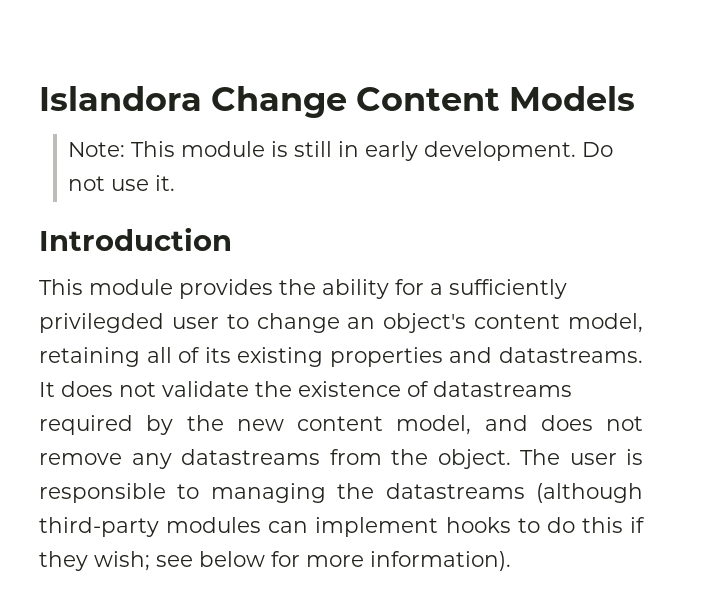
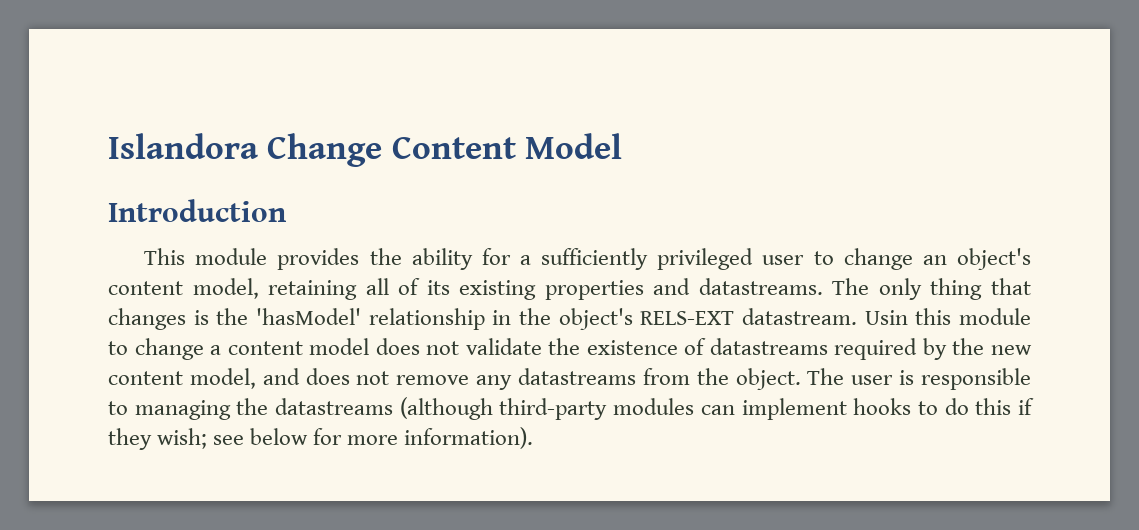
- Islandora Change Content Models
- Note: This module is still in early development. Do not use it.
+ Islandora Change Content Model
- This module provides the ability for a sufficiently privilegded user to change an object's content model, retaining all of its existing properties and datastreams.
+ This module provides the ability for a sufficiently privileged user to change an object's content model, retaining all of its existing properties and datastreams.
- It does not validate the existence of datastreams required by the new content model, and does not remove any datastreams from the object.
+ The only thing that changes is the 'hasModel' relationship in the object's RELS-EXT datastream. Usin this module to change a content model does not validate the existence of datastreams required by the new content model, and does not remove any datastreams from the object.

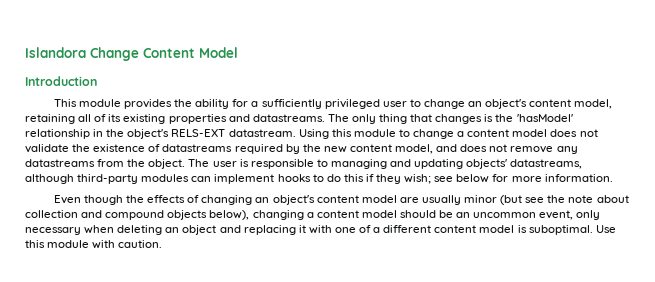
- Usin this module to change a content model does not validate the existence of datastreams required by the new content model, and does not remove any datastreams from the object.
+ Using this module to change a content model does not validate the existence of datastreams required by the new content model, and does not remove any datastreams from the object.
- The user is responsible to managing the datastreams (although third-party modules can implement hooks to do this if they wish; see below for more information).
+ The user is responsible to managing and updating objects' datastreams, although third-party modules can implement hooks to do this if they wish; see below for more information.
+ Even though the effects of changing an object's content model are usually minor (but see the note about collection and compound objects below), changing a content model should be an uncommon event, only necessary when deleting an object and replacing it with one of a different content model is suboptimal. Use this module with caution.

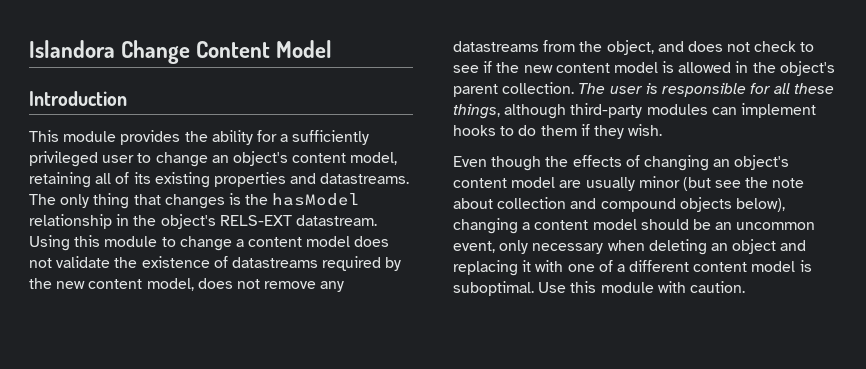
- The only thing that changes is the 'hasModel' relationship in the object's RELS-EXT datastream.
+ The only thing that changes is the hasModel relationship in the object's RELS-EXT datastream.
- Using this module to change a content model does not validate the existence of datastreams required by the new content model, and does not remove any datastreams from the object. The user is responsible to managing and updating objects' datastreams, although third-party modules can implement hooks to do this if they wish; see below for more information.
+ Using this module to change a content model does not validate the existence of datastreams required by the new content model, does not remove any datastreams from the object, and does not check to see if the new content model is allowed in the object's parent collection. The user is responsible for all these things, although third-party modules can implement hooks to do them if they wish.

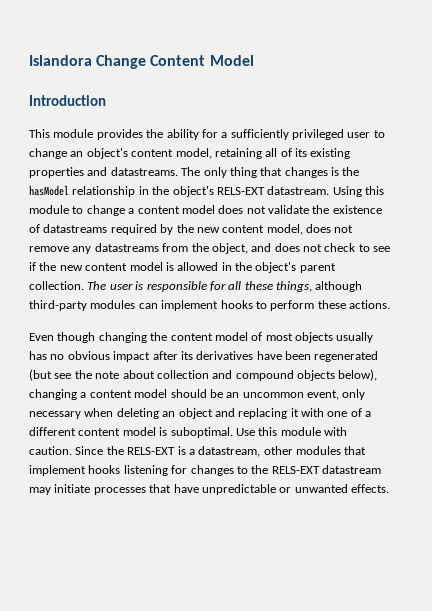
- The user is responsible for all these things, although third-party modules can implement hooks to do them if they wish.
- Even though the effects of changing an object's content model are usually minor (but see the note about collection and compound objects below), changing a content model should be an uncommon event, only necessary when deleting an object and replacing it with one of a different content model is suboptimal.
+ The user is responsible for all these things, although third-party modules can implement hooks to perform these actions.
+ Even though changing the content model of most objects usually has no obvious impact after its derivatives have been regenerated (but see the note about collection and compound objects below), changing a content model should be an uncommon event, only necessary when deleting an object and replacing it with one of a different content model is suboptimal.
+ Since the RELS-EXT is a datastream, other modules that implement hooks listening for changes to the RELS-EXT datastream may initiate processes that have unpredictable or unwanted effects.

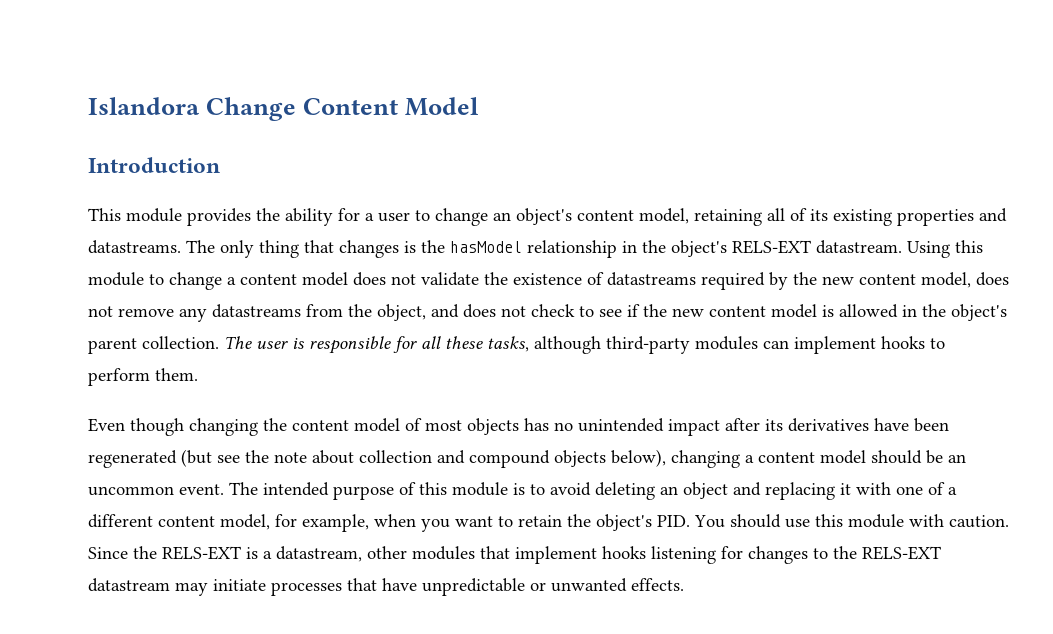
- This module provides the ability for a sufficiently privileged user to change an object's content model, retaining all of its existing properties and datastreams.
+ This module provides the ability for a user to change an object's content model, retaining all of its existing properties and datastreams.
- The user is responsible for all these things, although third-party modules can implement hooks to perform these actions.
+ The user is responsible for all these tasks, although third-party modules can implement hooks to perform them.
- Even though changing the content model of most objects usually has no obvious impact after its derivatives have been regenerated (but see the note about collection and compound objects below), changing a content model should be an uncommon event, only necessary when deleting an object and replacing it with one of a different content model is suboptimal. Use this module with caution.
+ Even though changing the content model of most objects has no unintended impact after its derivatives have been regenerated (but see the note about collection and compound objects below), changing a content model should be an uncommon event. The intended purpose of this module is to avoid deleting an object and replacing it with one of a different content model, for example, when you want to retain the object's PID. You should use this module with caution.

